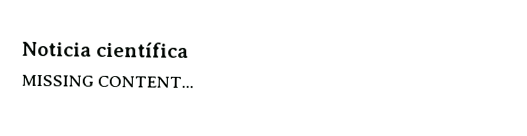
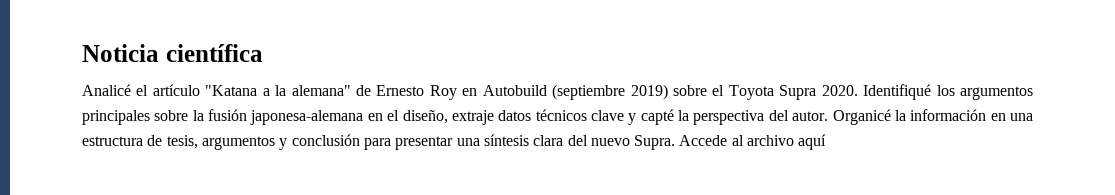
- MISSING CONTENT...
+ Analicé el artículo "Katana a la alemana" de Ernesto Roy en Autobuild (septiembre 2019) sobre el Toyota Supra 2020. Identifiqué los argumentos principales sobre la fusión japonesa-alemana en el diseño, extraje datos técnicos clave y capté la perspectiva del autor. Organicé la información en una estructura de tesis, argumentos y conclusión para presentar una síntesis clara del nuevo Supra. Accede al archivo aquí

